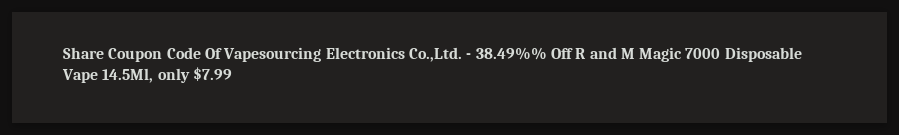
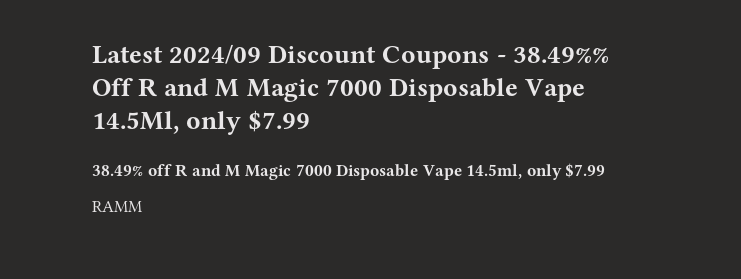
- Share Coupon Code Of Vapesourcing Electronics Co.,Ltd. - 38.49%% Off R and M Magic 7000 Disposable Vape 14.5Ml, only $7.99
+ Latest 2024/09 Discount Coupons - 38.49%% Off R and M Magic 7000 Disposable Vape 14.5Ml, only $7.99
+ 38.49% off R and M Magic 7000 Disposable Vape 14.5ml, only $7.99
+ RAMM

